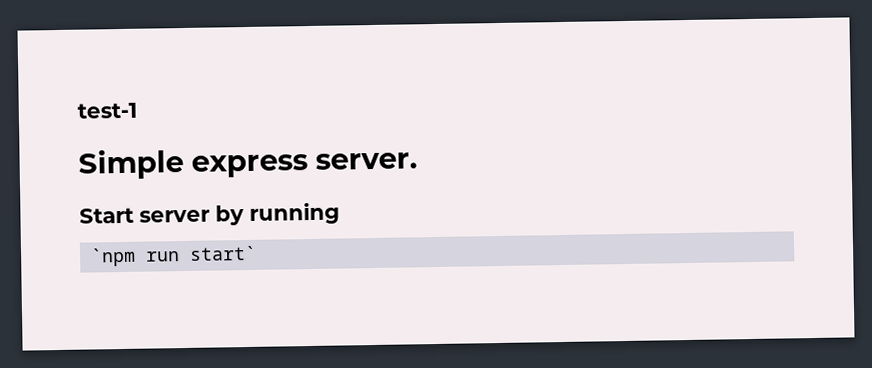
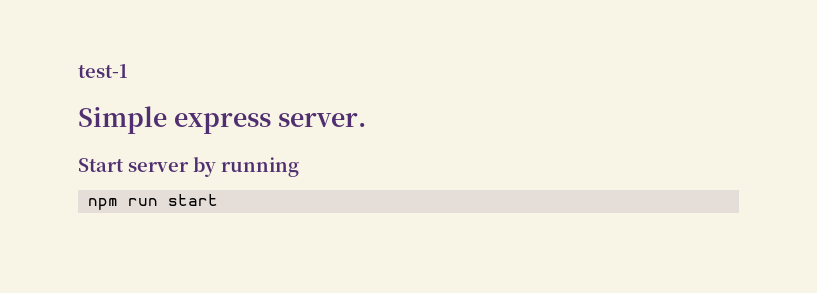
- `npm run start`
+ npm run start

